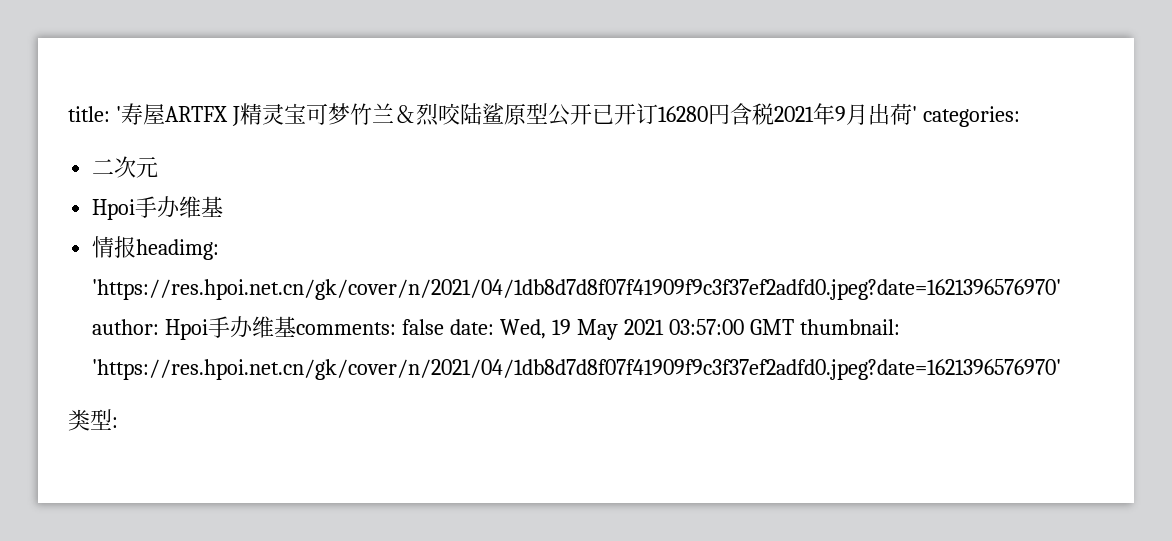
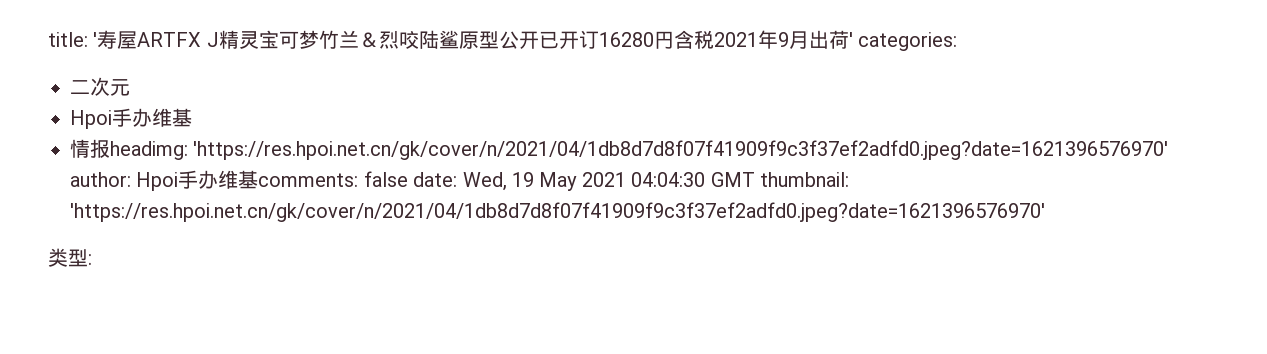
- 情报headimg: 'https://res.hpoi.net.cn/gk/cover/n/2021/04/1db8d7d8f07f41909f9c3f37ef2adfd0.jpeg?date=1621396576970' author: Hpoi手办维基comments: false date: Wed, 19 May 2021 03:57:00 GMT thumbnail: 'https://res.hpoi.net.cn/gk/cover/n/2021/04/1db8d7d8f07f41909f9c3f37ef2adfd0.jpeg?date=1621396576970'
+ 情报headimg: 'https://res.hpoi.net.cn/gk/cover/n/2021/04/1db8d7d8f07f41909f9c3f37ef2adfd0.jpeg?date=1621396576970' author: Hpoi手办维基comments: false date: Wed, 19 May 2021 04:04:30 GMT thumbnail: 'https://res.hpoi.net.cn/gk/cover/n/2021/04/1db8d7d8f07f41909f9c3f37ef2adfd0.jpeg?date=1621396576970'

